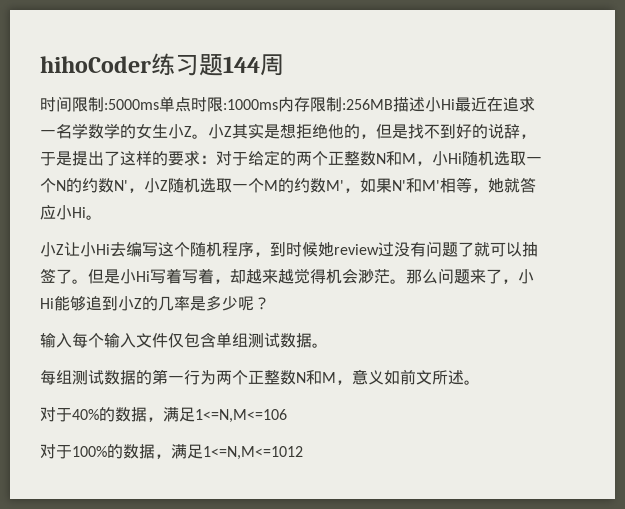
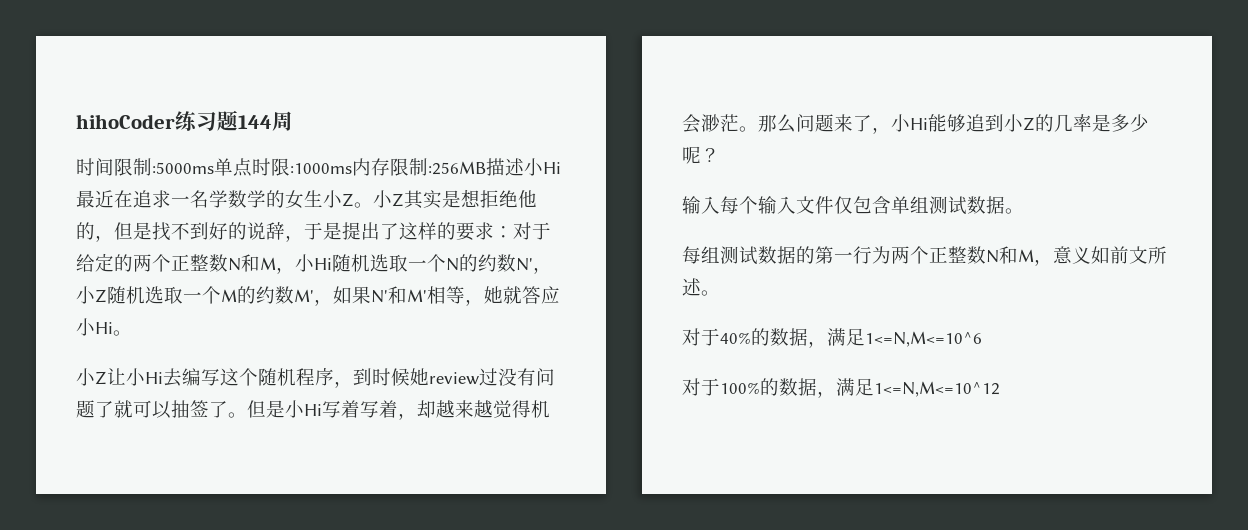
- 对于40%的数据，满足1<=N,M<=106
+ 对于40%的数据，满足1<=N,M<=10^6
- 对于100%的数据，满足1<=N,M<=1012
+ 对于100%的数据，满足1<=N,M<=10^12

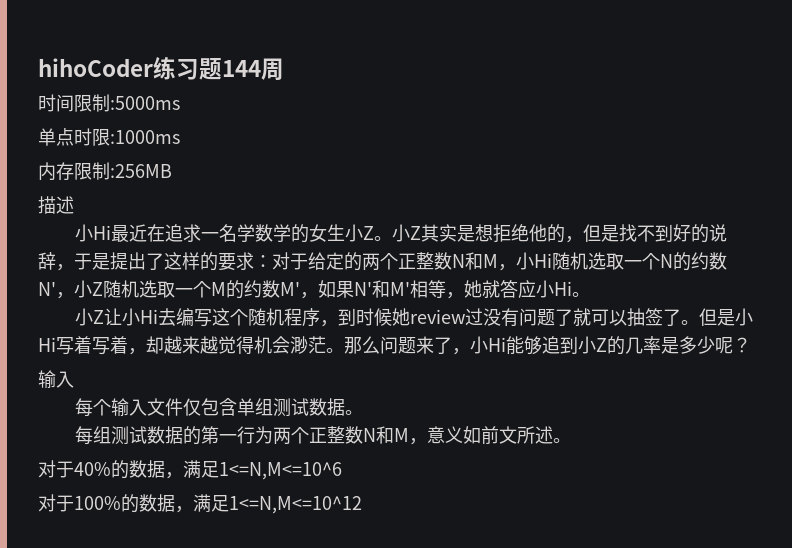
- 时间限制:5000ms单点时限:1000ms内存限制:256MB描述小Hi最近在追求一名学数学的女生小Z。
+ 时间限制:5000ms
+ 单点时限:1000ms
+ 内存限制:256MB
+ 描述
+ 小Hi最近在追求一名学数学的女生小Z。
  那么问题来了，小Hi能够追到小Z的几率是多少呢？
- 输入每个输入文件仅包含单组测试数据。
+ 输入
+ 每个输入文件仅包含单组测试数据。

